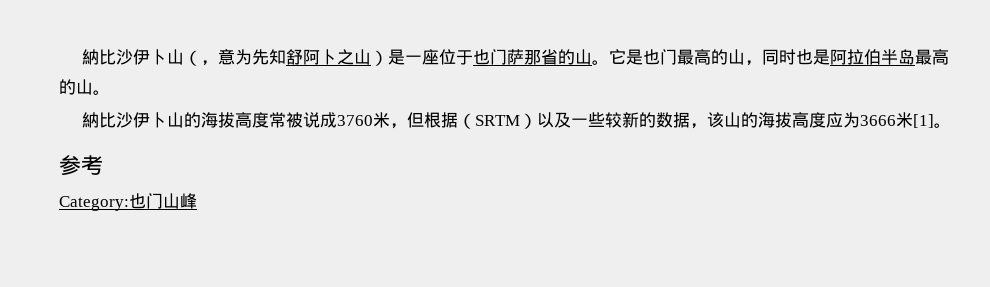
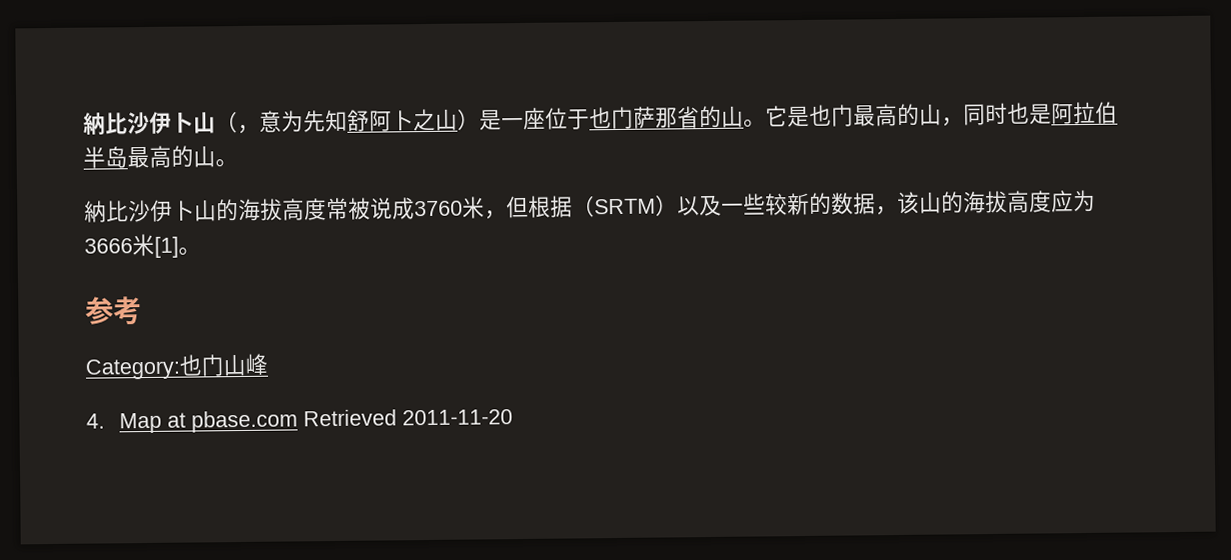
+ 4. Map at pbase.com Retrieved 2011-11-20

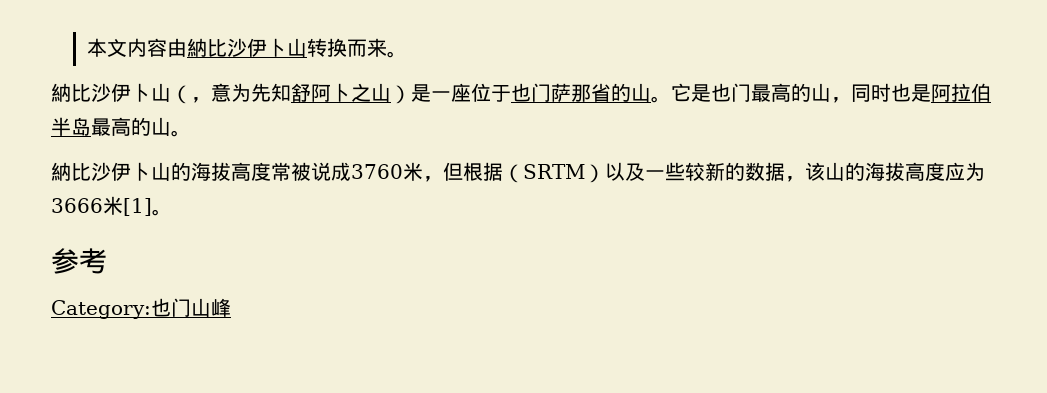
+ 本文内容由納比沙伊卜山转换而来。
- 4. Map at pbase.com Retrieved 2011-11-20

